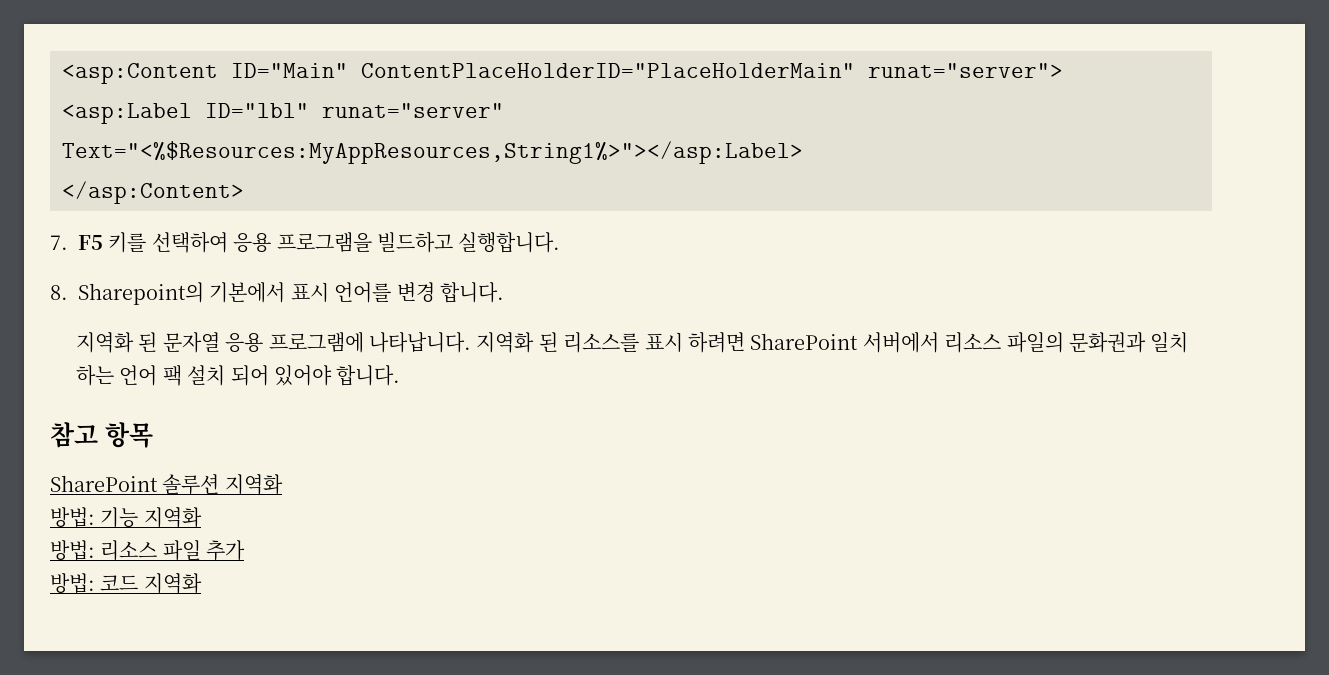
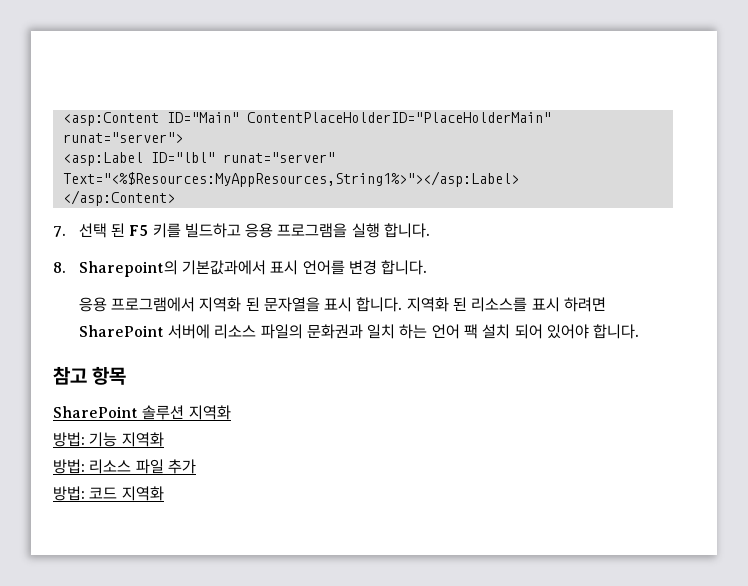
- 7. F5 키를 선택하여 응용 프로그램을 빌드하고 실행합니다.
+ 7. 선택 된 F5 키를 빌드하고 응용 프로그램을 실행 합니다.
- 8. Sharepoint의 기본에서 표시 언어를 변경 합니다.
+ 8. Sharepoint의 기본값과에서 표시 언어를 변경 합니다.
- 지역화 된 문자열 응용 프로그램에 나타납니다.
+ 응용 프로그램에서 지역화 된 문자열을 표시 합니다.
- 지역화 된 리소스를 표시 하려면 SharePoint 서버에서 리소스 파일의 문화권과 일치 하는 언어 팩 설치 되어 있어야 합니다.
+ 지역화 된 리소스를 표시 하려면 SharePoint 서버에 리소스 파일의 문화권과 일치 하는 언어 팩 설치 되어 있어야 합니다.

